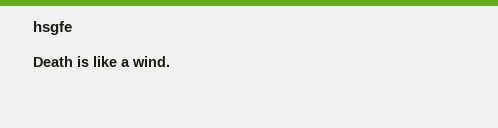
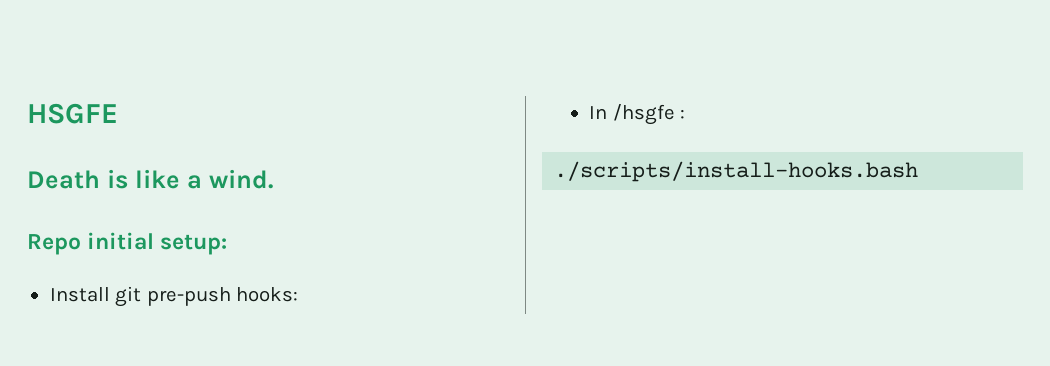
- hsgfe
+ HSGFE
+ Repo initial setup:
+ Install git pre-push hooks:
+ In /hsgfe :
+ ./scripts/install-hooks.bash

